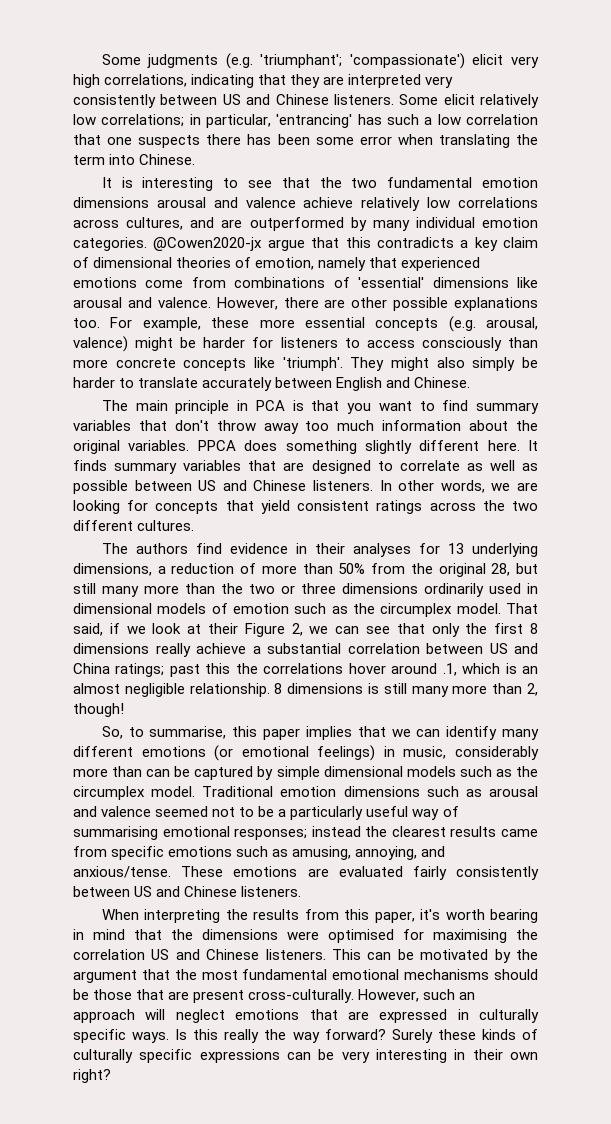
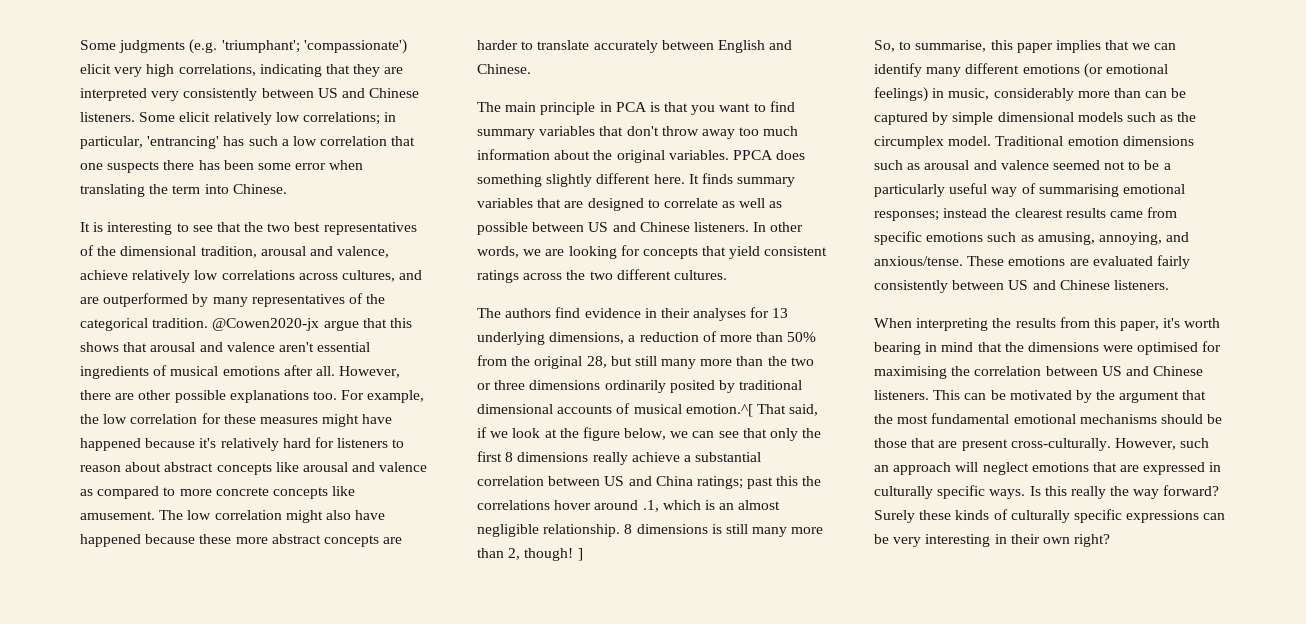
- It is interesting to see that the two fundamental emotion dimensions arousal and valence achieve relatively low correlations across cultures, and are outperformed by many individual emotion categories. @Cowen2020-jx argue that this contradicts a key claim of dimensional theories of emotion, namely that experienced emotions come from combinations of 'essential' dimensions like arousal and valence.
+ It is interesting to see that the two best representatives of the dimensional tradition, arousal and valence, achieve relatively low correlations across cultures, and are outperformed by many representatives of the categorical tradition. @Cowen2020-jx argue that this shows that arousal and valence aren't essential ingredients of musical emotions after all.
- For example, these more essential concepts (e.g. arousal, valence) might be harder for listeners to access consciously than more concrete concepts like 'triumph'. They might also simply be harder to translate accurately between English and Chinese.
+ For example, the low correlation for these measures might have happened because it's relatively hard for listeners to reason about abstract concepts like arousal and valence as compared to more concrete concepts like amusement. The low correlation might also have happened because these more abstract concepts are harder to translate accurately between English and Chinese.
- The authors find evidence in their analyses for 13 underlying dimensions, a reduction of more than 50% from the original 28, but still many more than the two or three dimensions ordinarily used in dimensional models of emotion such as the circumplex model. That said, if we look at their Figure 2, we can see that only the first 8 dimensions really achieve a substantial correlation between US and China ratings;
+ The authors find evidence in their analyses for 13 underlying dimensions, a reduction of more than 50% from the original 28, but still many more than the two or three dimensions ordinarily posited by traditional dimensional accounts of musical emotion.^[ That said, if we look at the figure below, we can see that only the first 8 dimensions really achieve a substantial correlation between US and China ratings;
- 8 dimensions is still many more than 2, though!
+ 8 dimensions is still many more than 2, though! ]
- When interpreting the results from this paper, it's worth bearing in mind that the dimensions were optimised for maximising the correlation US and Chinese listeners.
+ When interpreting the results from this paper, it's worth bearing in mind that the dimensions were optimised for maximising the correlation between US and Chinese listeners.

